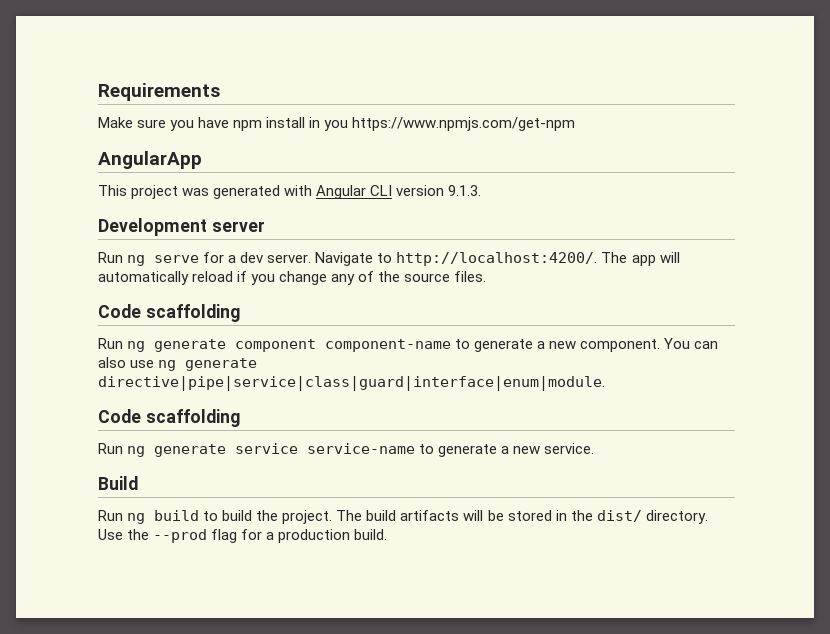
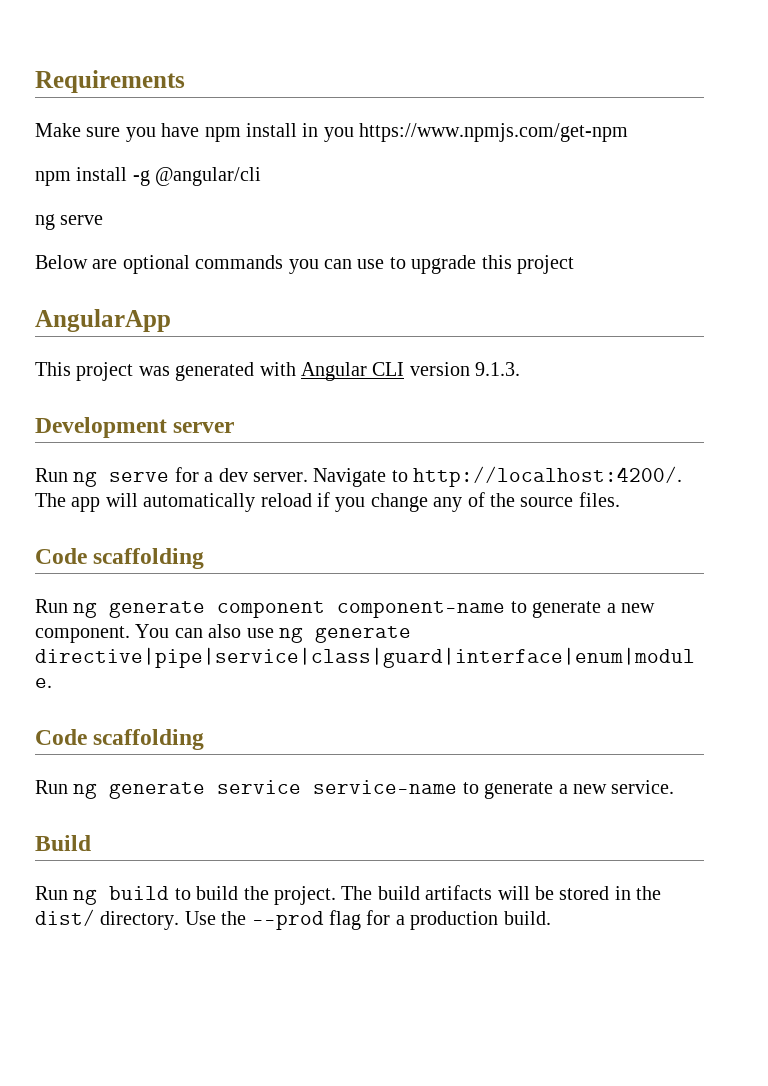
+ npm install -g @angular/cli
+ ng serve
+ Below are optional commands you can use to upgrade this project

